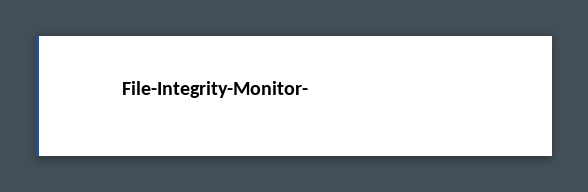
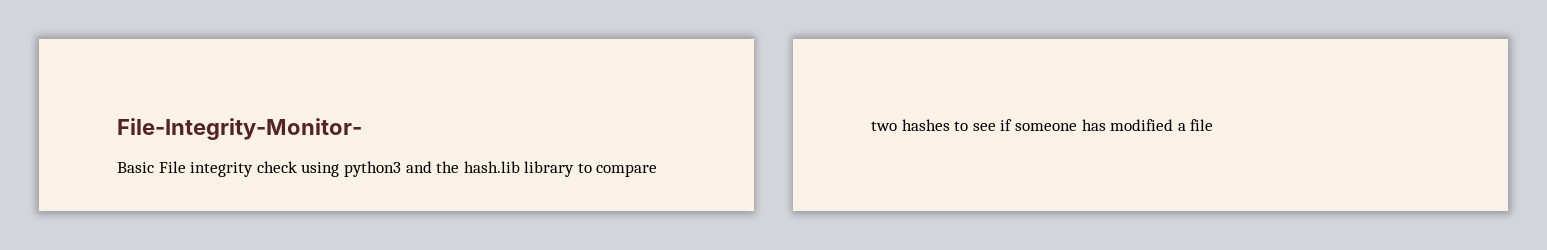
+ Basic File integrity check using python3 and the hash.lib library to compare two hashes to see if someone has modified a file

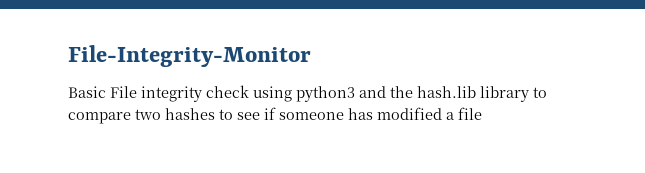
- File-Integrity-Monitor-
+ File-Integrity-Monitor

